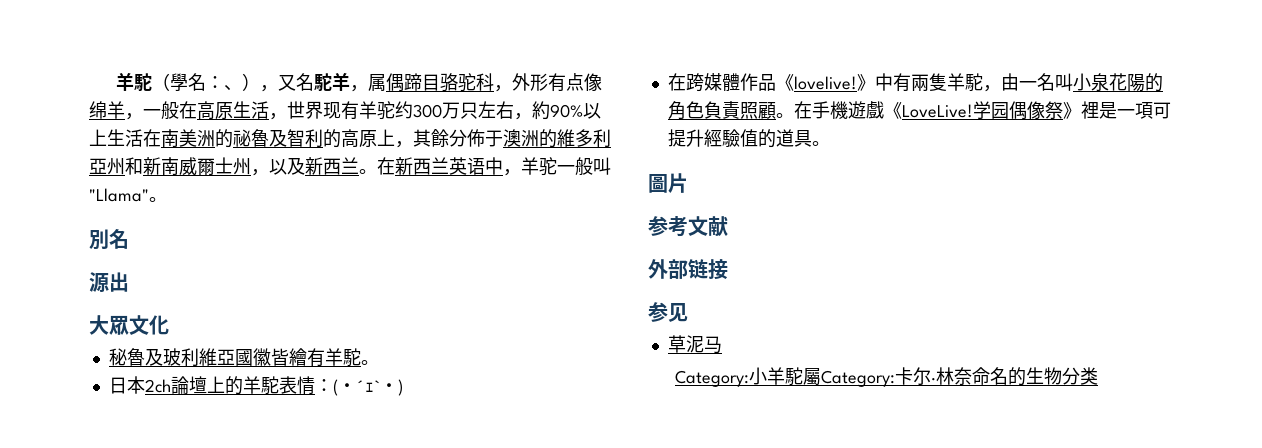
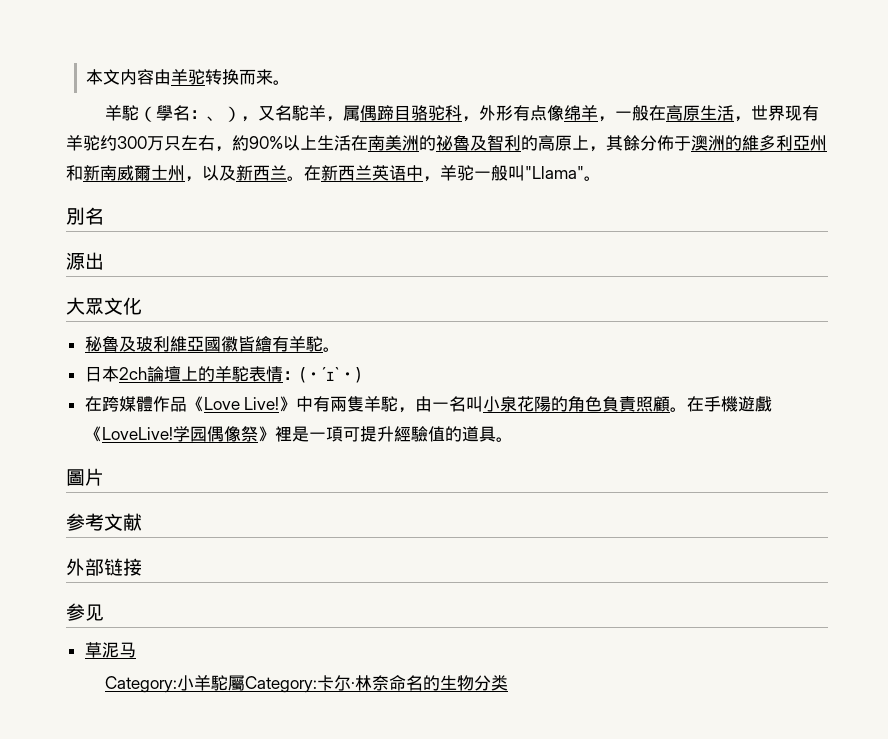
+ 本文内容由羊驼转换而来。
- 在跨媒體作品《lovelive!
+ 在跨媒體作品《Love Live!

